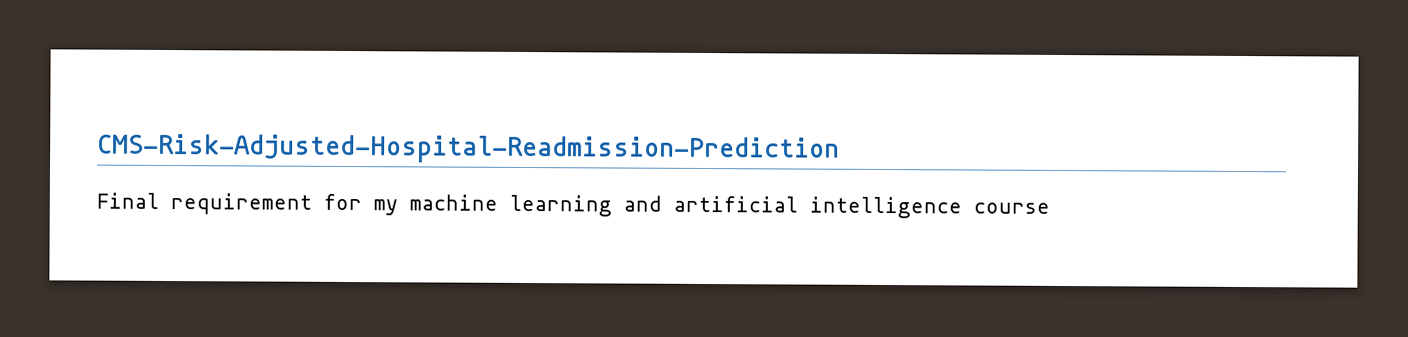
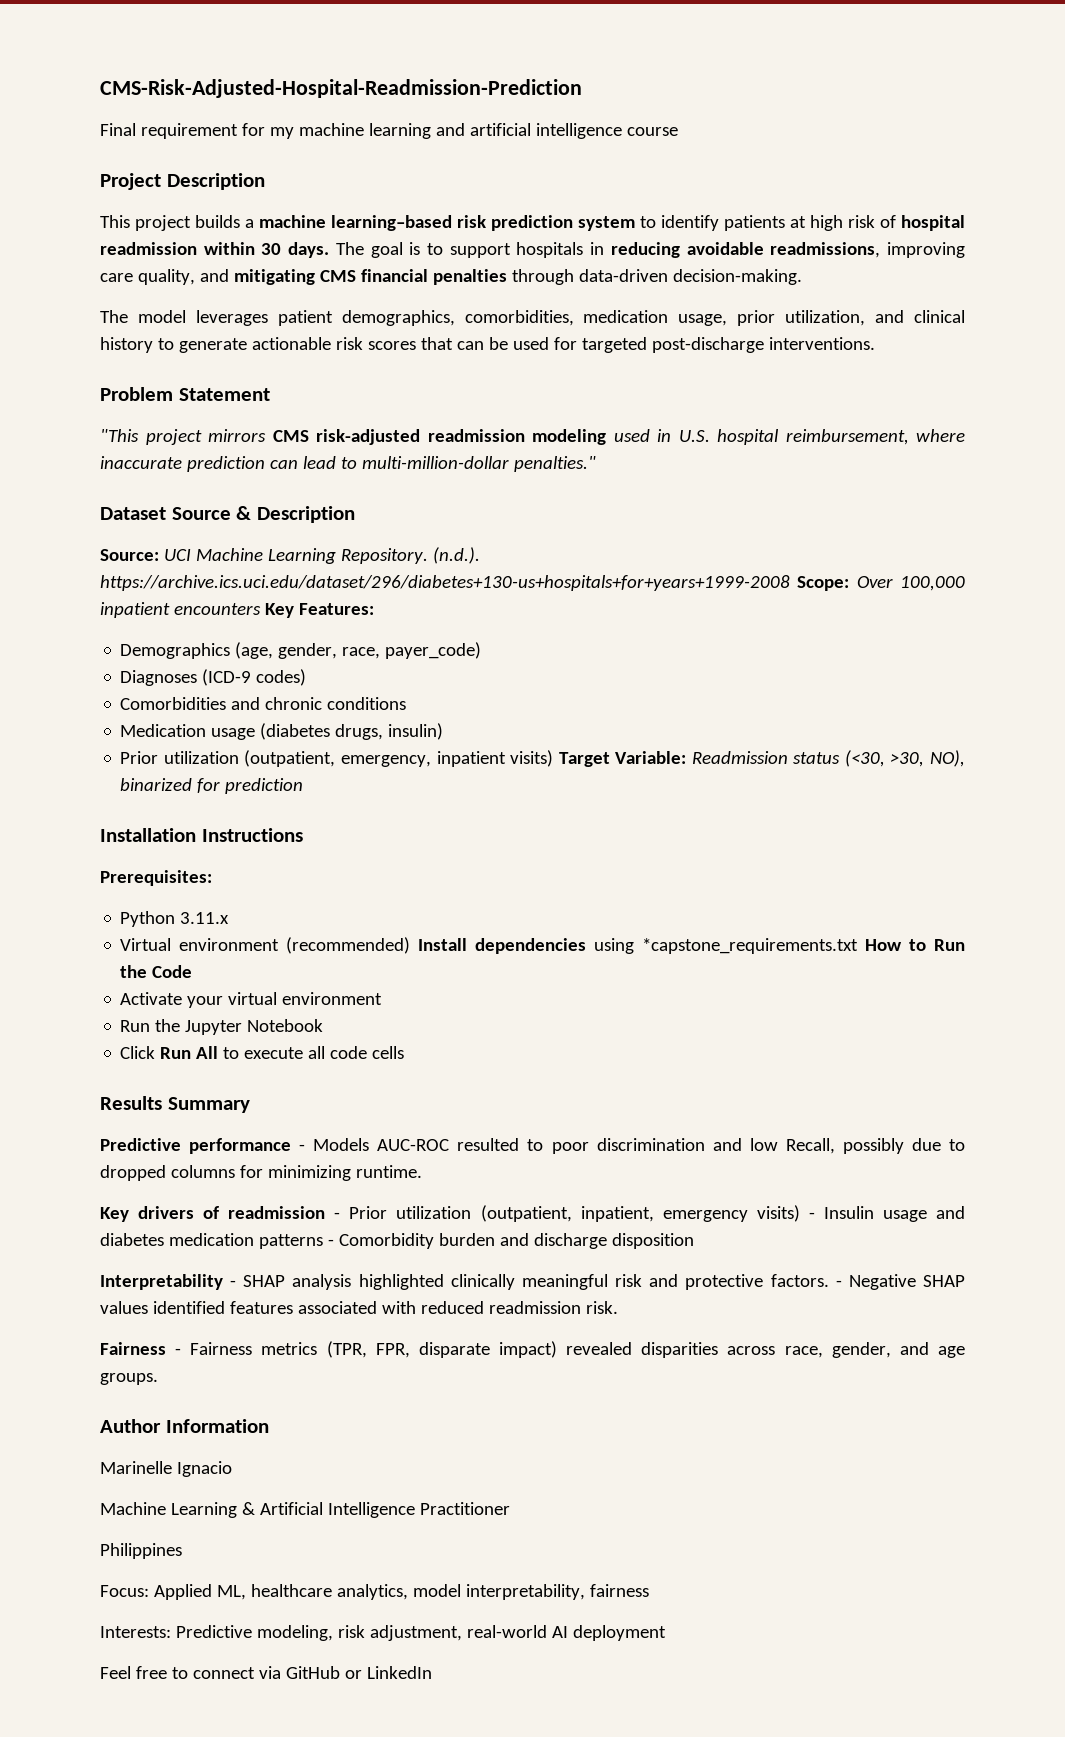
+ Project Description
+ This project builds a machine learning–based risk prediction system to identify patients at high risk of hospital readmission within 30 days. The goal is to support hospitals in reducing avoidable readmissions, improving care quality, and mitigating CMS financial penalties through data-driven decision-making.
+ The model leverages patient demographics, comorbidities, medication usage, prior utilization, and clinical history to generate actionable risk scores that can be used for targeted post-discharge interventions.
+ Problem Statement
+ "This project mirrors CMS risk-adjusted readmission modeling used in U.S. hospital reimbursement, where inaccurate prediction can lead to multi-million-dollar penalties."
+ Dataset Source & Description
+ Source: UCI Machine Learning Repository. (n.d.). https://archive.ics.uci.edu/dataset/296/diabetes+130-us+hospitals+for+years+1999-2008 Scope: Over 100,000 inpatient encounters Key Features:
+ Demographics (age, gender, race, payer_code)
+ Diagnoses (ICD-9 codes)
+ Comorbidities and chronic conditions
+ Medication usage (diabetes drugs, insulin)
+ Prior utilization (outpatient, emergency, inpatient visits) Target Variable: Readmission status (<30, >30, NO), binarized for prediction
+ Installation Instructions
+ Prerequisites:
+ Python 3.11.x
+ Virtual environment (recommended) Install dependencies using *capstone_requirements.txt How to Run the Code
+ Activate your virtual environment
+ Run the Jupyter Notebook
+ Click Run All to execute all code cells
+ Results Summary
+ Predictive performance - Models AUC-ROC resulted to poor discrimination and low Recall, possibly due to dropped columns for minimizing runtime.
+ Key drivers of readmission - Prior utilization (outpatient, inpatient, emergency visits) - Insulin usage and diabetes medication patterns - Comorbidity burden and discharge disposition
+ Interpretability - SHAP analysis highlighted clinically meaningful risk and protective factors. - Negative SHAP values identified features associated with reduced readmission risk.
+ Fairness - Fairness metrics (TPR, FPR, disparate impact) revealed disparities across race, gender, and age groups.
+ Author Information
+ Marinelle Ignacio
+ Machine Learning & Artificial Intelligence Practitioner
+ Philippines
+ Focus: Applied ML, healthcare analytics, model interpretability, fairness
+ Interests: Predictive modeling, risk adjustment, real-world AI deployment
+ Feel free to connect via GitHub or LinkedIn

